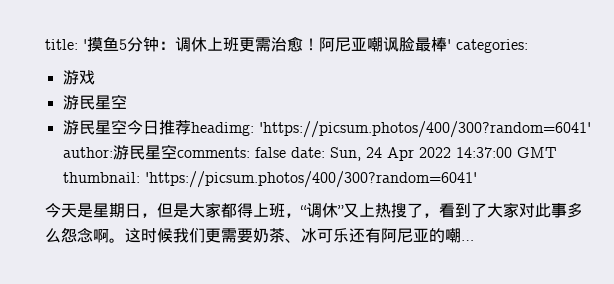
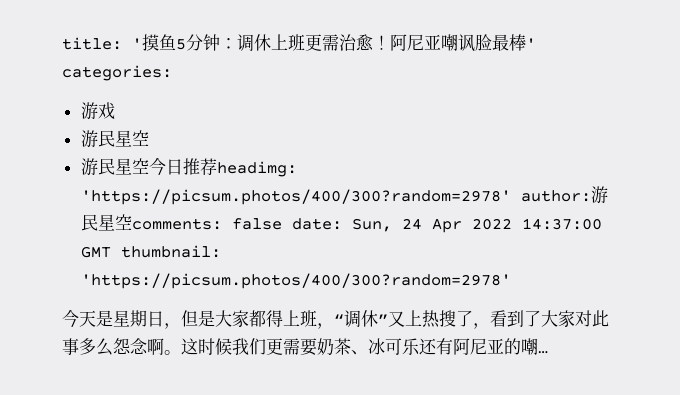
- 游民星空今日推荐headimg: 'https://picsum.photos/400/300?random=6041' author:游民星空comments: false date: Sun, 24 Apr 2022 14:37:00 GMT thumbnail: 'https://picsum.photos/400/300?random=6041'
+ 游民星空今日推荐headimg: 'https://picsum.photos/400/300?random=2978' author:游民星空comments: false date: Sun, 24 Apr 2022 14:37:00 GMT thumbnail: 'https://picsum.photos/400/300?random=2978'

